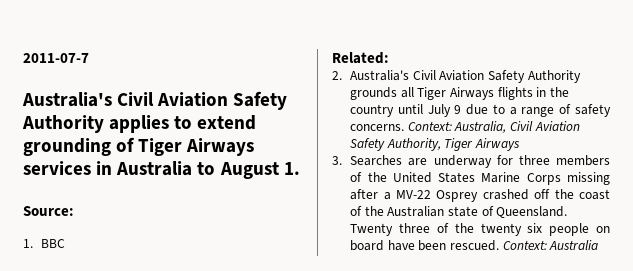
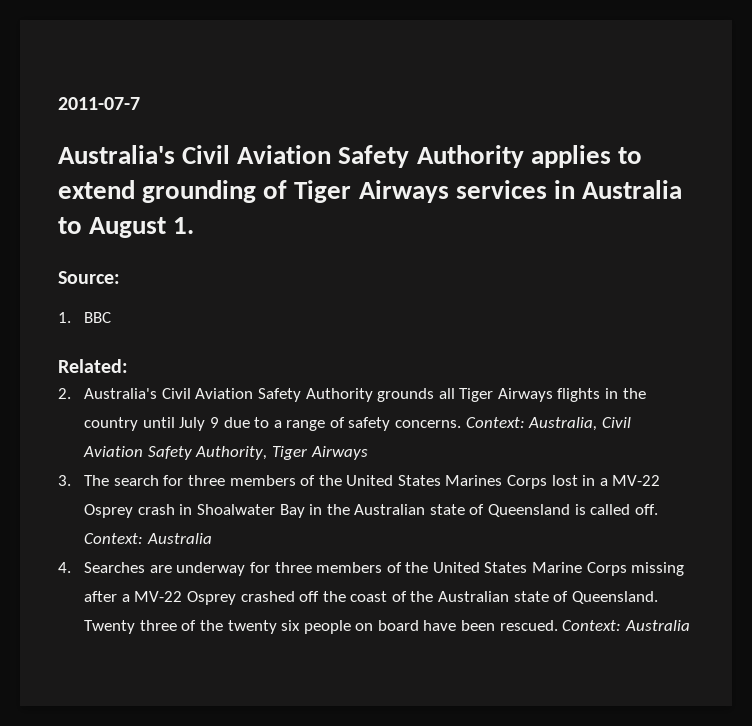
- 3. Searches are underway for three members of the United States Marine Corps missing after a MV-22 Osprey crashed off the coast of the Australian state of Queensland.
+ 3. The search for three members of the United States Marines Corps lost in a MV-22 Osprey crash in Shoalwater Bay in the Australian state of Queensland is called off. Context: Australia
+ 4. Searches are underway for three members of the United States Marine Corps missing after a MV-22 Osprey crashed off the coast of the Australian state of Queensland.

